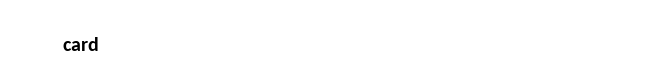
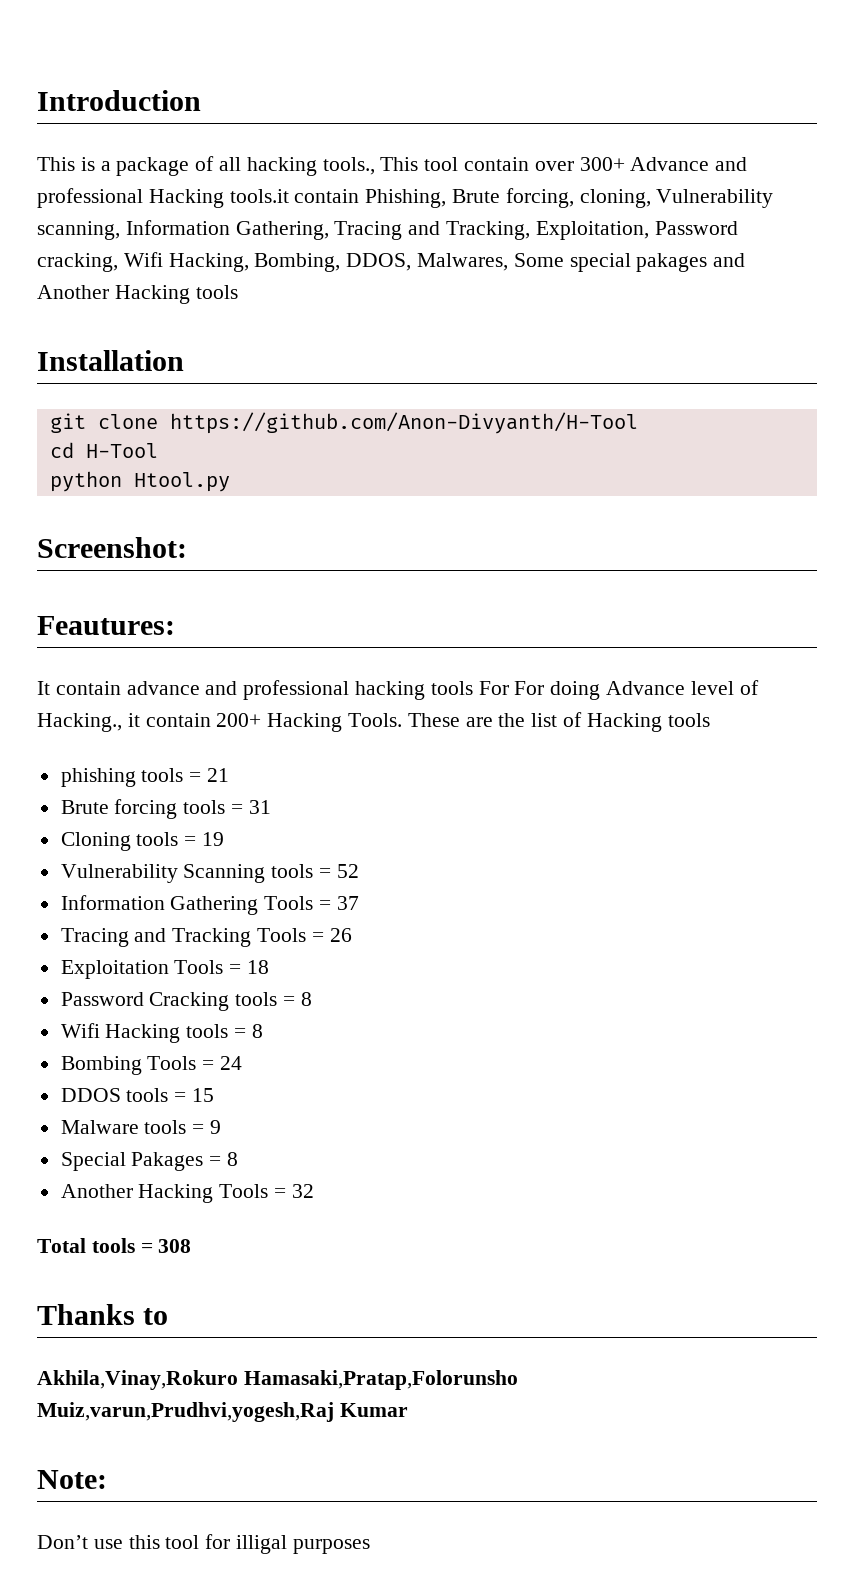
- card
+ Introduction
+ This is a package of all hacking tools., This tool contain over 300+ Advance and professional Hacking tools.it contain Phishing, Brute forcing, cloning, Vulnerability scanning, Information Gathering, Tracing and Tracking, Exploitation, Password cracking, Wifi Hacking, Bombing, DDOS, Malwares, Some special pakages and Another Hacking tools
+ Installation
+ git clone https://github.com/Anon-Divyanth/H-Tool
+ cd H-Tool
+ python Htool.py
+ Screenshot:
+ Feautures:
+ It contain advance and professional hacking tools For For doing Advance level of Hacking., it contain 200+ Hacking Tools. These are the list of Hacking tools
+ phishing tools = 21
+ Brute forcing tools = 31
+ Cloning tools = 19
+ Vulnerability Scanning tools = 52
+ Information Gathering Tools = 37
+ Tracing and Tracking Tools = 26
+ Exploitation Tools = 18
+ Password Cracking tools = 8
+ Wifi Hacking tools = 8
+ Bombing Tools = 24
+ DDOS tools = 15
+ Malware tools = 9
+ Special Pakages = 8
+ Another Hacking Tools = 32
+ Total tools = 308
+ Thanks to
+ Akhila,Vinay,Rokuro Hamasaki,Pratap,Folorunsho Muiz,varun,Prudhvi,yogesh,Raj Kumar
+ Note:
+ Don’t use this tool for illigal purposes

